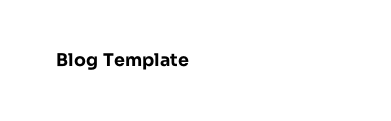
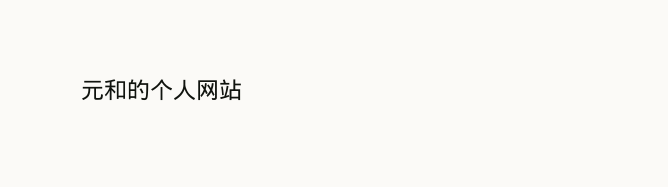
- Blog Template
+ 元和的个人网站

